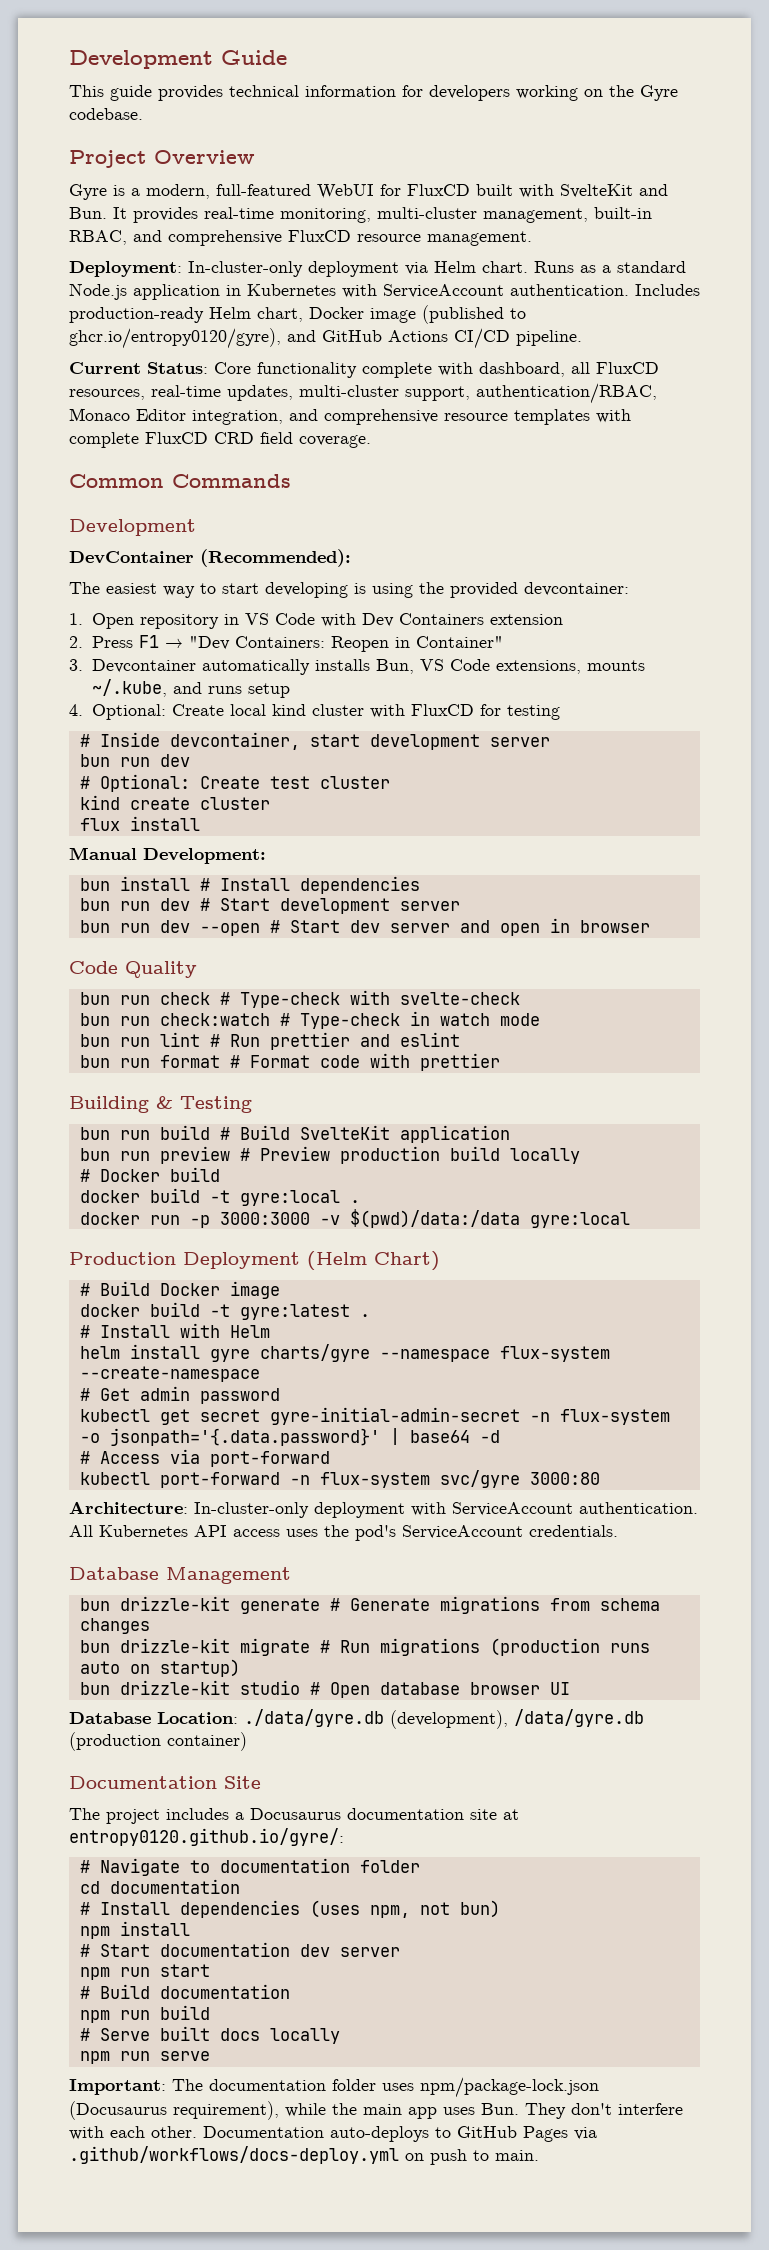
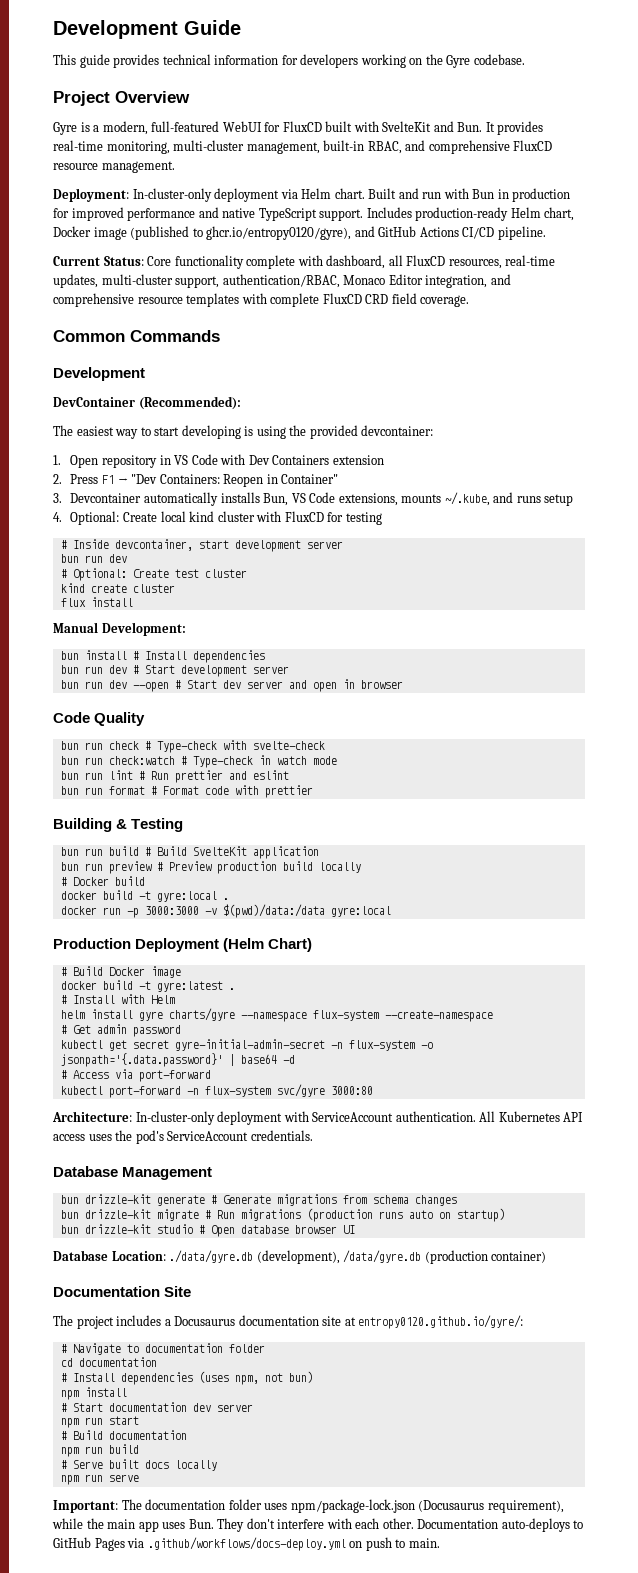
- Runs as a standard Node.js application in Kubernetes with ServiceAccount authentication.
+ Built and run with Bun in production for improved performance and native TypeScript support.

